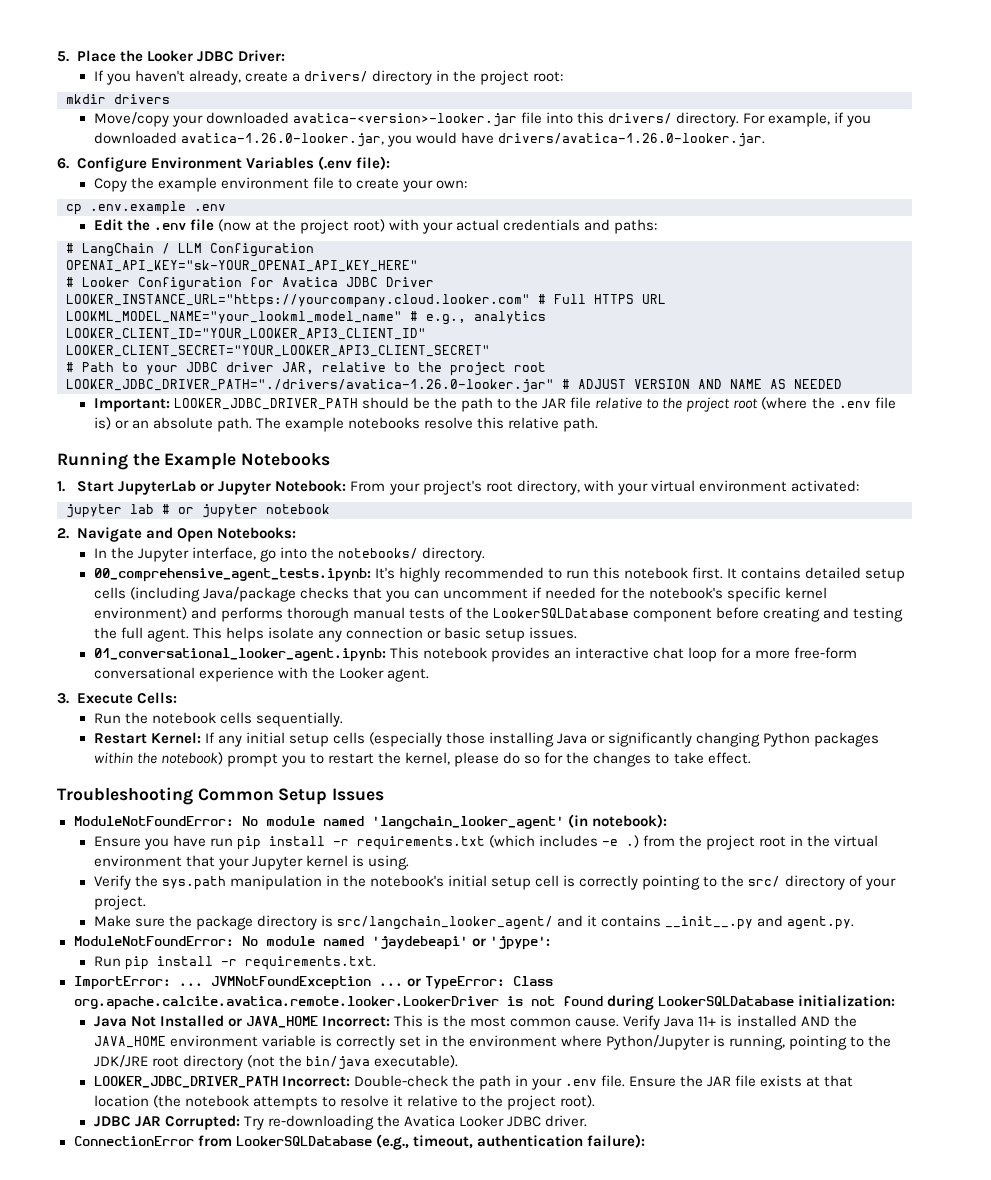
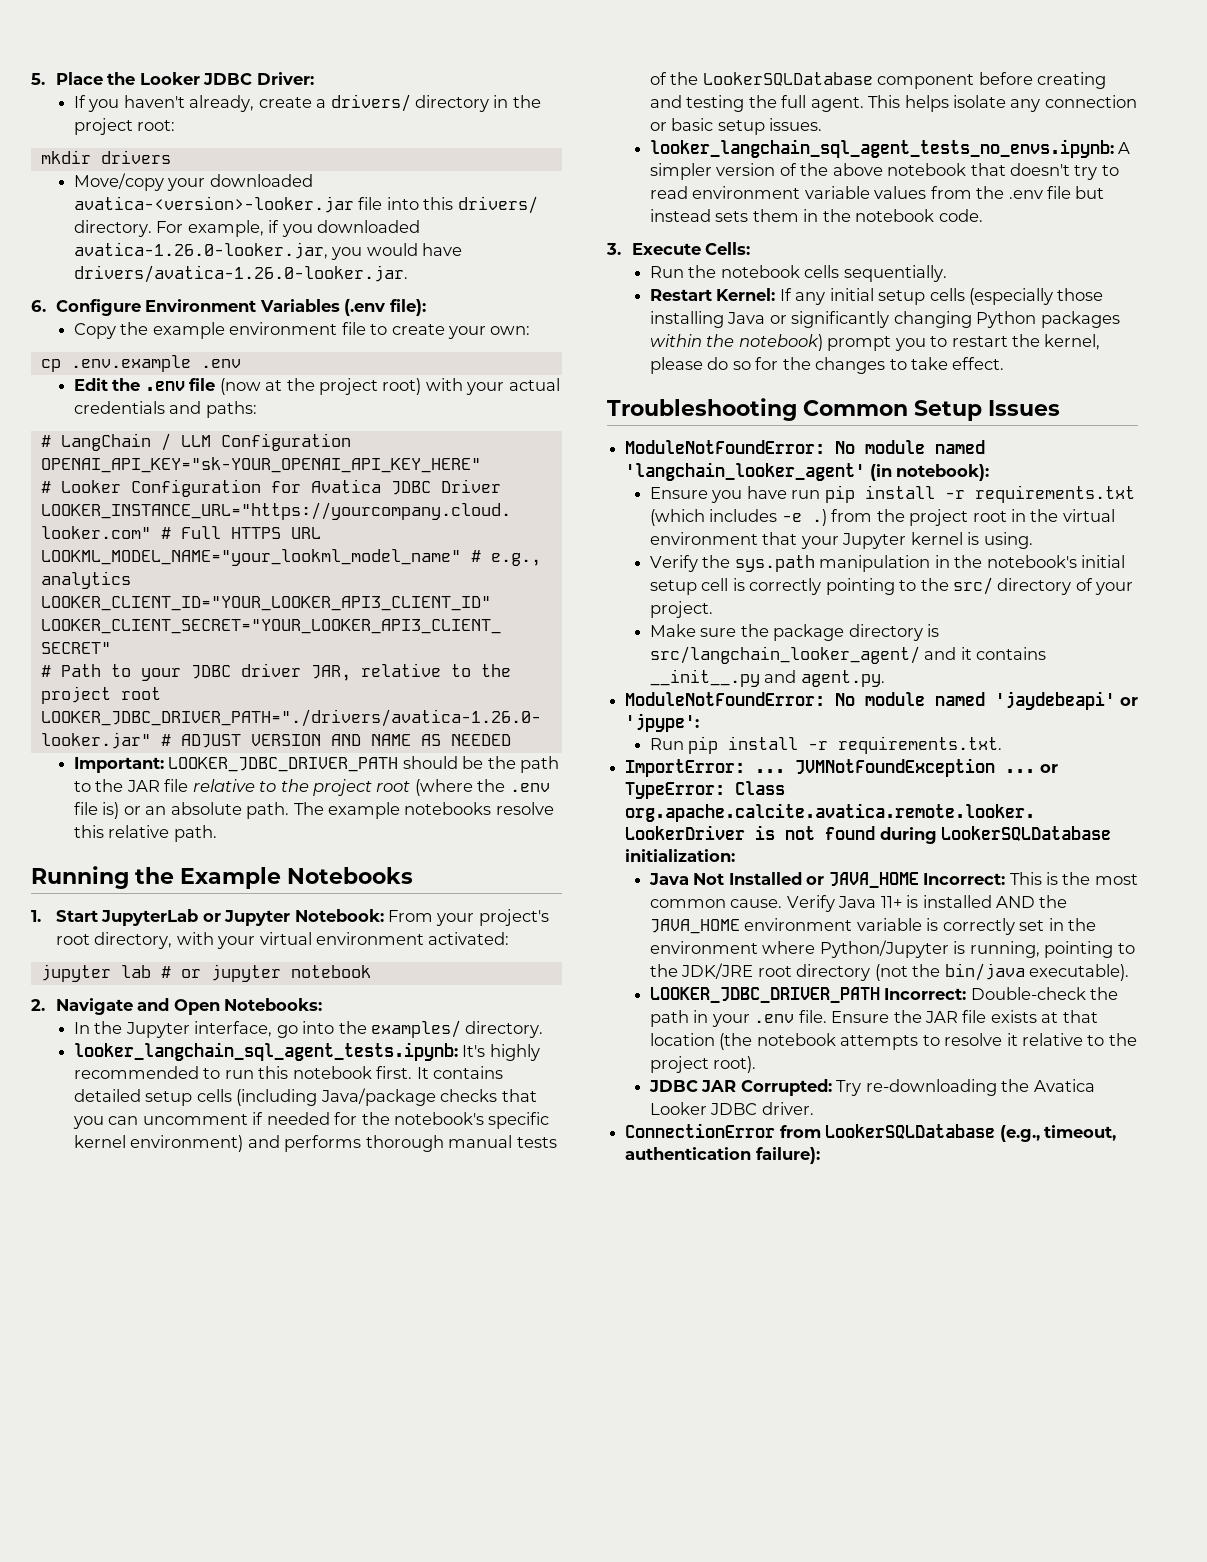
- In the Jupyter interface, go into the notebooks/ directory.
+ In the Jupyter interface, go into the examples/ directory.
- 00_comprehensive_agent_tests.ipynb: It's highly recommended to run this notebook first.
+ looker_langchain_sql_agent_tests.ipynb: It's highly recommended to run this notebook first.
- 01_conversational_looker_agent.ipynb: This notebook provides an interactive chat loop for a more free-form conversational experience with the Looker agent.
+ looker_langchain_sql_agent_tests_no_envs.ipynb: A simpler version of the above notebook that doesn't try to read environment variable values from the .env file but instead sets them in the notebook code.

